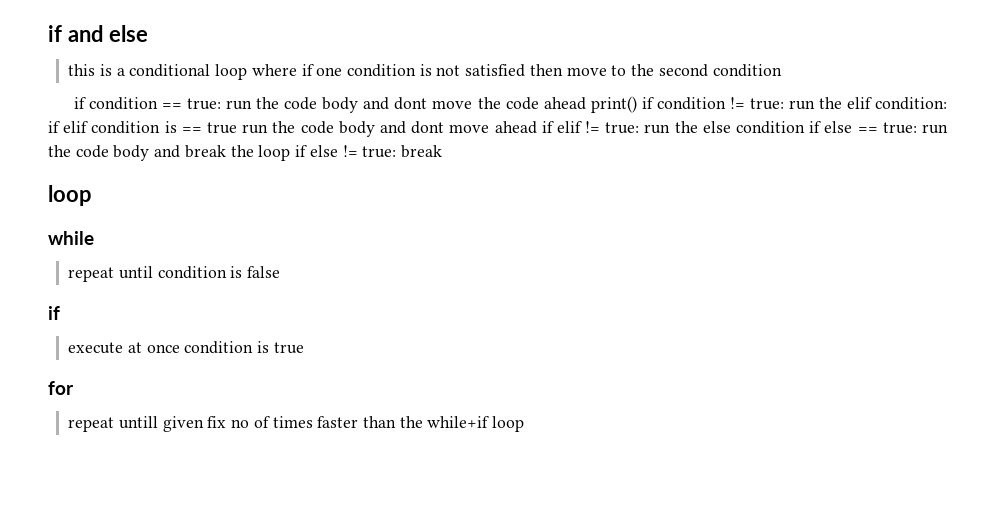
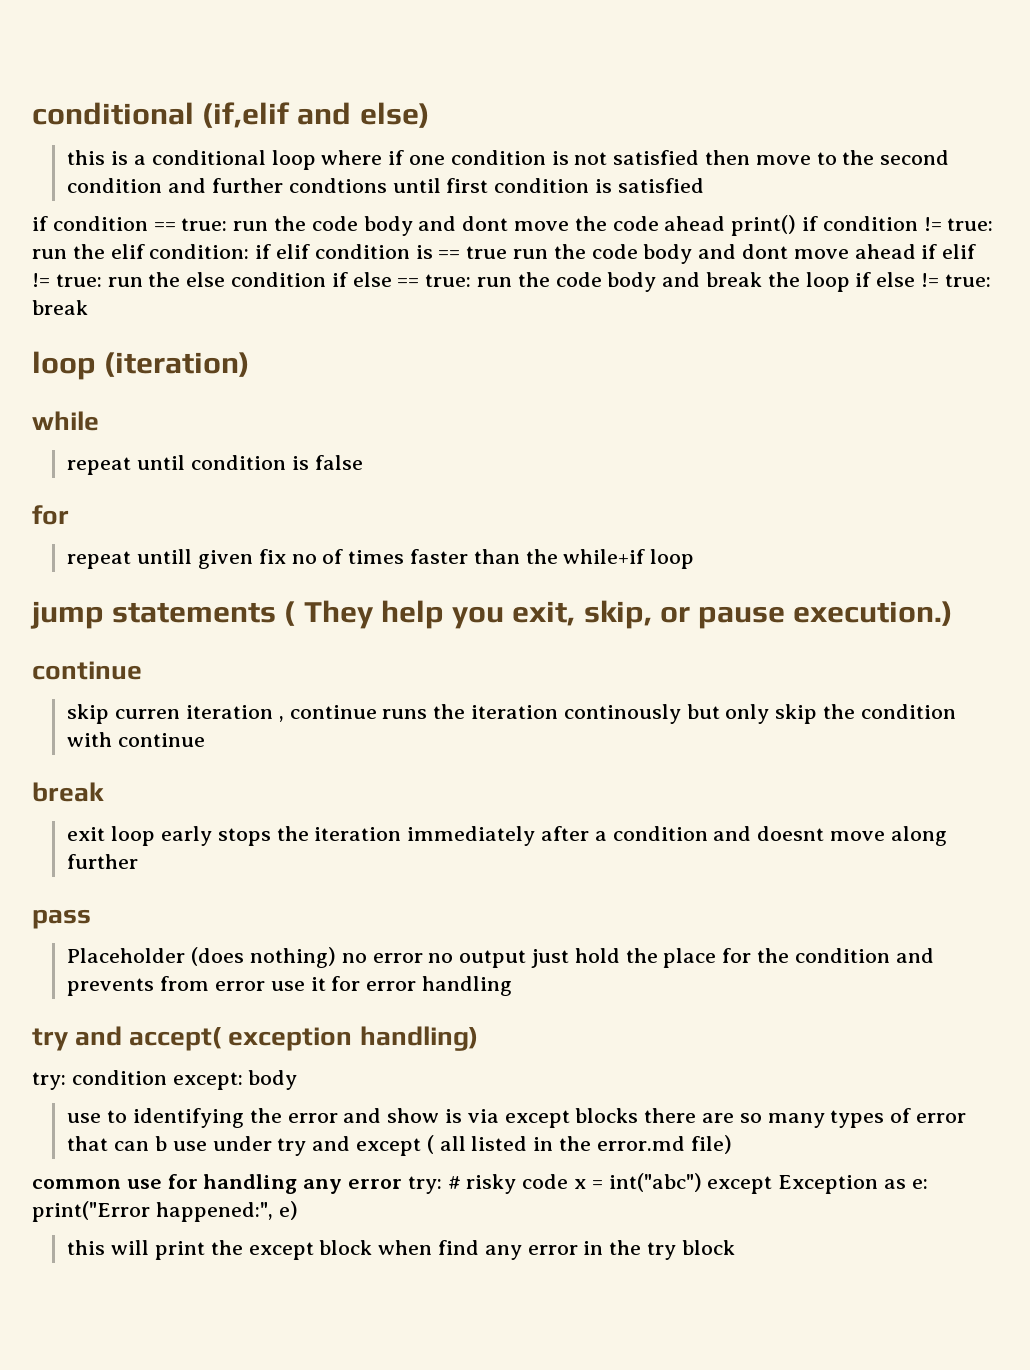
- if and else
+ conditional (if,elif and else)
- this is a conditional loop where if one condition is not satisfied then move to the second condition
+ this is a conditional loop where if one condition is not satisfied then move to the second condition and further condtions until first condition is satisfied
  run the code body and break the loop if else != true: break
- loop
+ loop (iteration)
  repeat until condition is false
- if
- execute at once condition is true
+ jump statements ( They help you exit, skip, or pause execution.)
+ continue
+ skip curren iteration , continue runs the iteration continously but only skip the condition with continue
+ break
+ exit loop early stops the iteration immediately after a condition and doesnt move along further
+ pass
+ Placeholder (does nothing) no error no output just hold the place for the condition and prevents from error use it for error handling
+ try and accept( exception handling)
+ try: condition except: body
+ use to identifying the error and show is via except blocks there are so many types of error that can b use under try and except ( all listed in the error.md file)
+ common use for handling any error try: # risky code x = int("abc") except Exception as e: print("Error happened:", e)
+ this will print the except block when find any error in the try block

